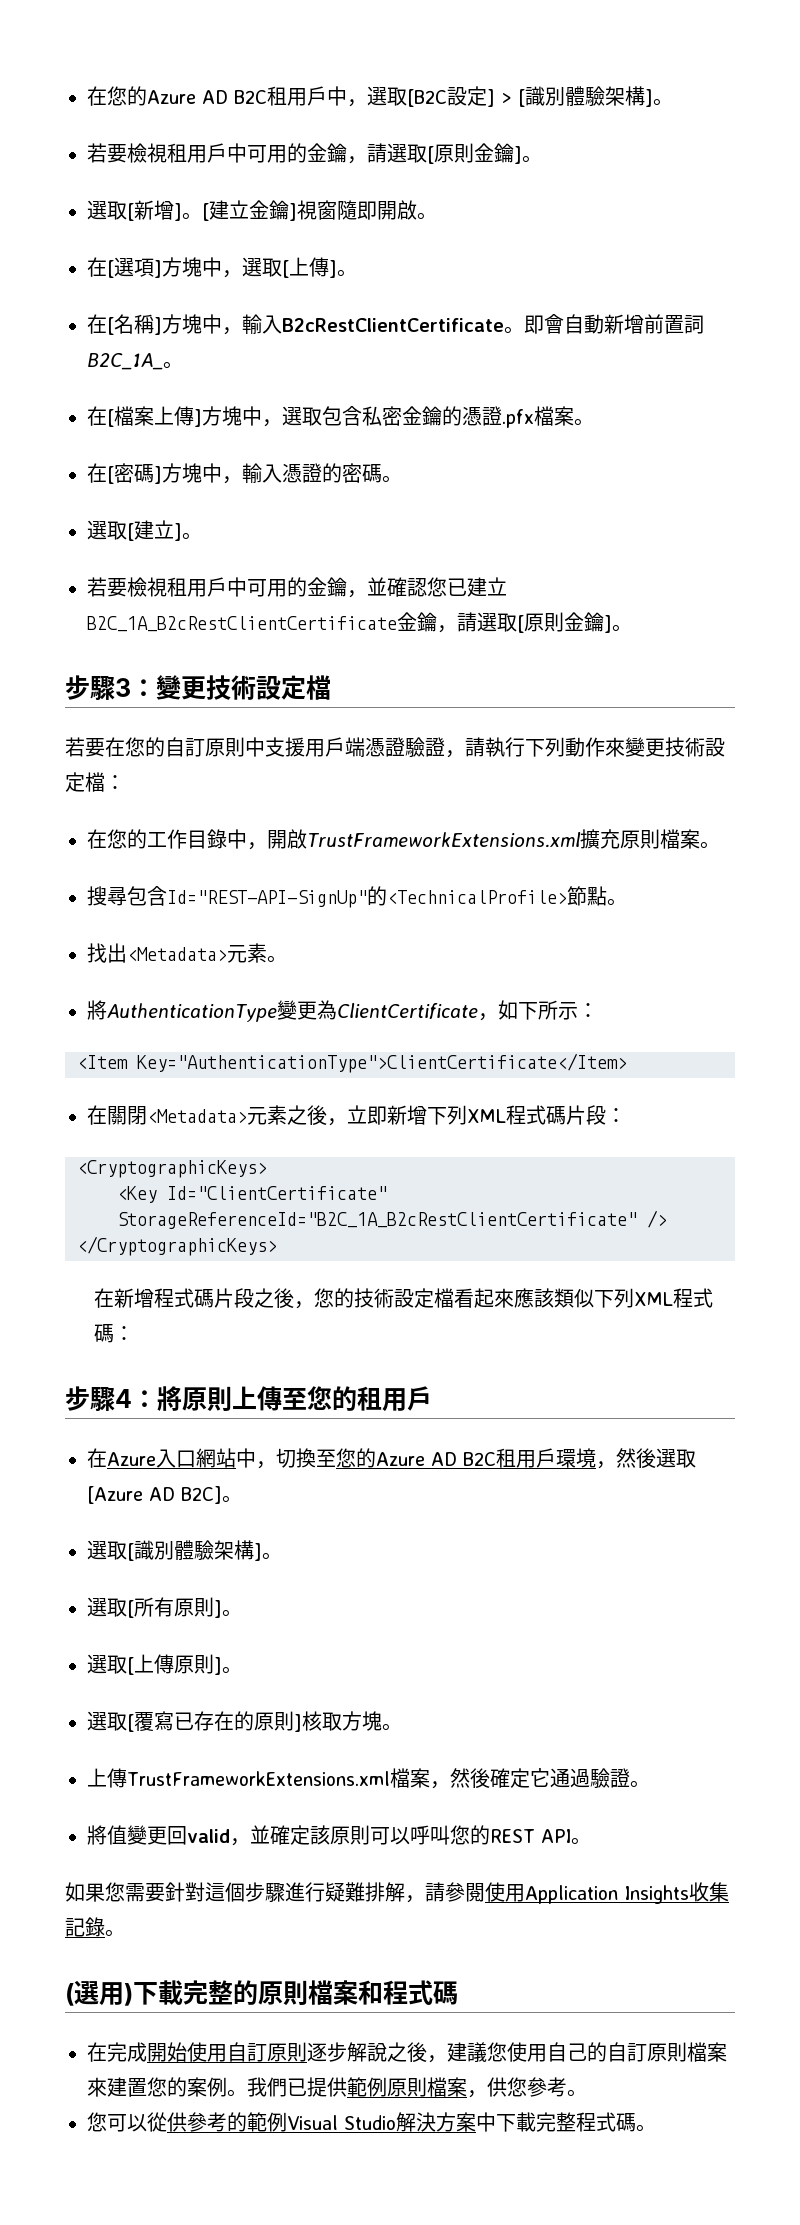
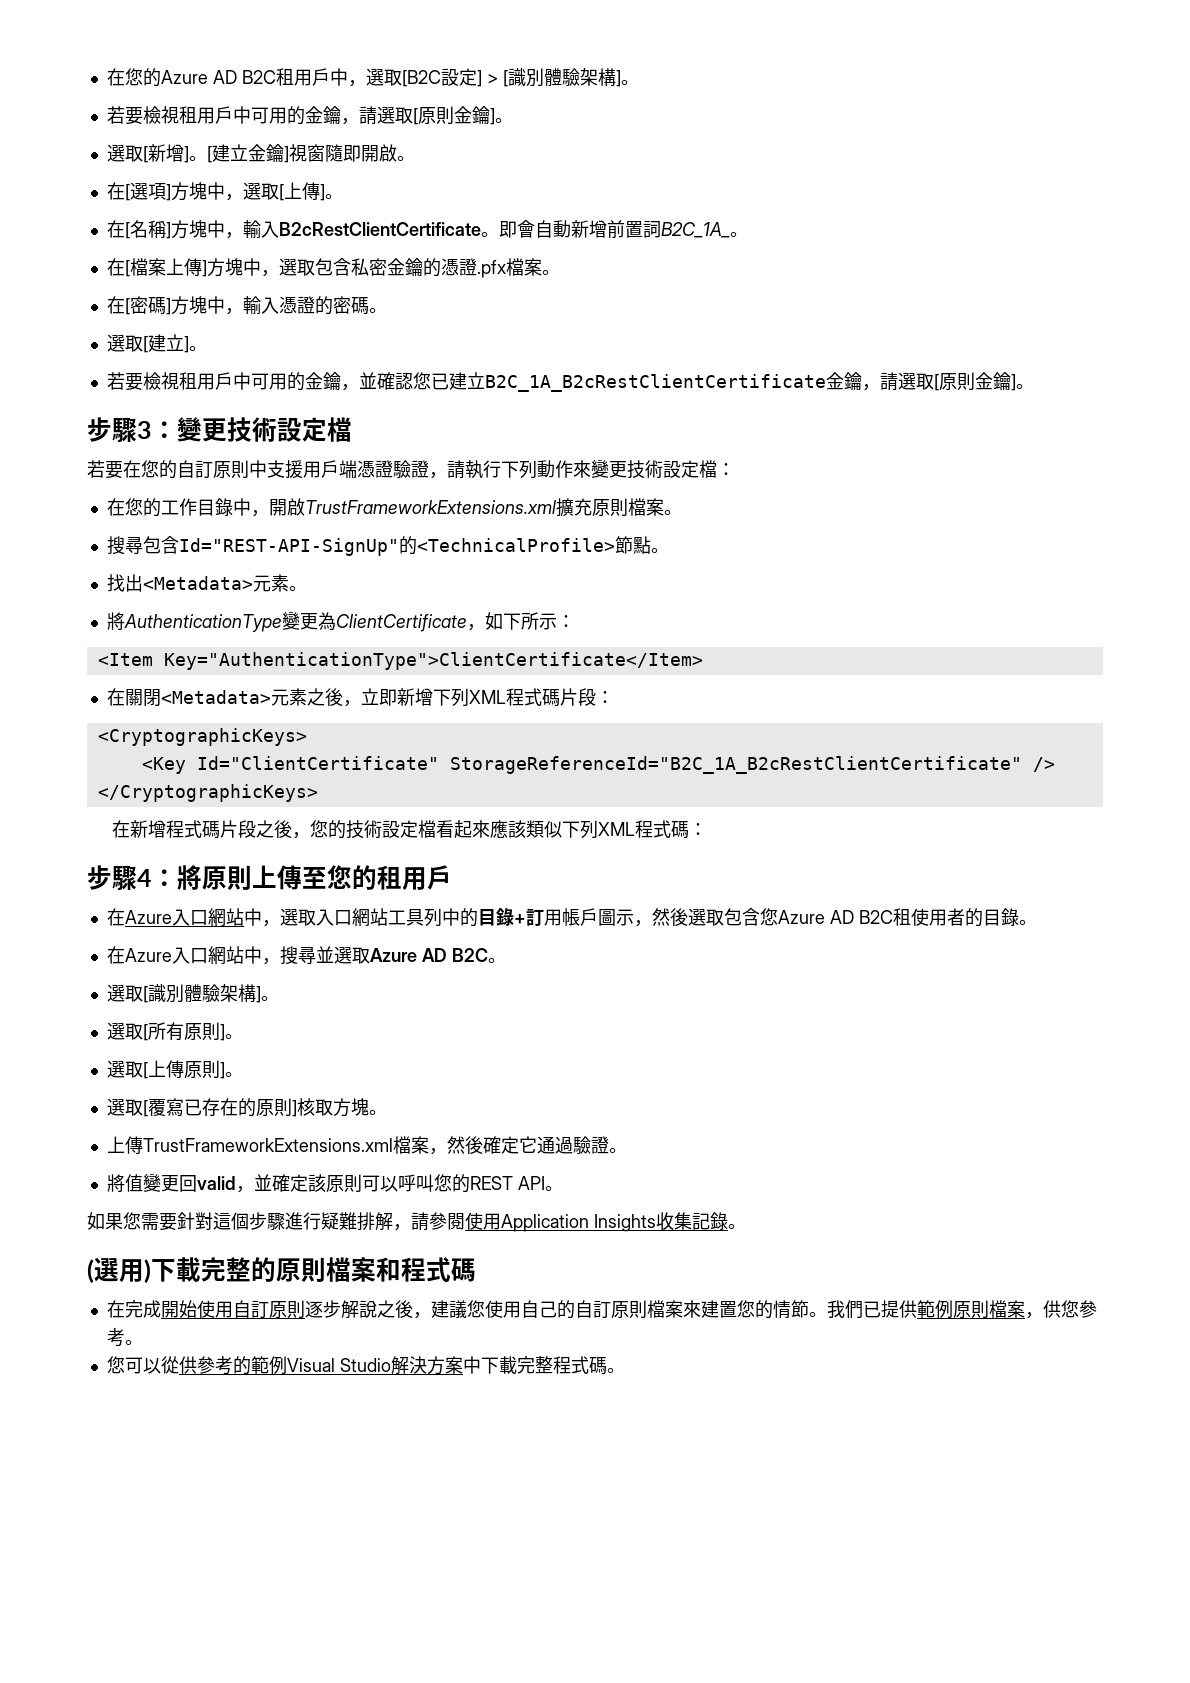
- 在Azure入口網站中，切換至您的Azure AD B2C租用戶環境，然後選取[Azure AD B2C]。
+ 在Azure入口網站中，選取入口網站工具列中的目錄+訂用帳戶圖示，然後選取包含您Azure AD B2C租使用者的目錄。
+ 在Azure入口網站中，搜尋並選取Azure AD B2C。
- 在完成開始使用自訂原則逐步解說之後，建議您使用自己的自訂原則檔案來建置您的案例。
+ 在完成開始使用自訂原則逐步解說之後，建議您使用自己的自訂原則檔案來建置您的情節。

